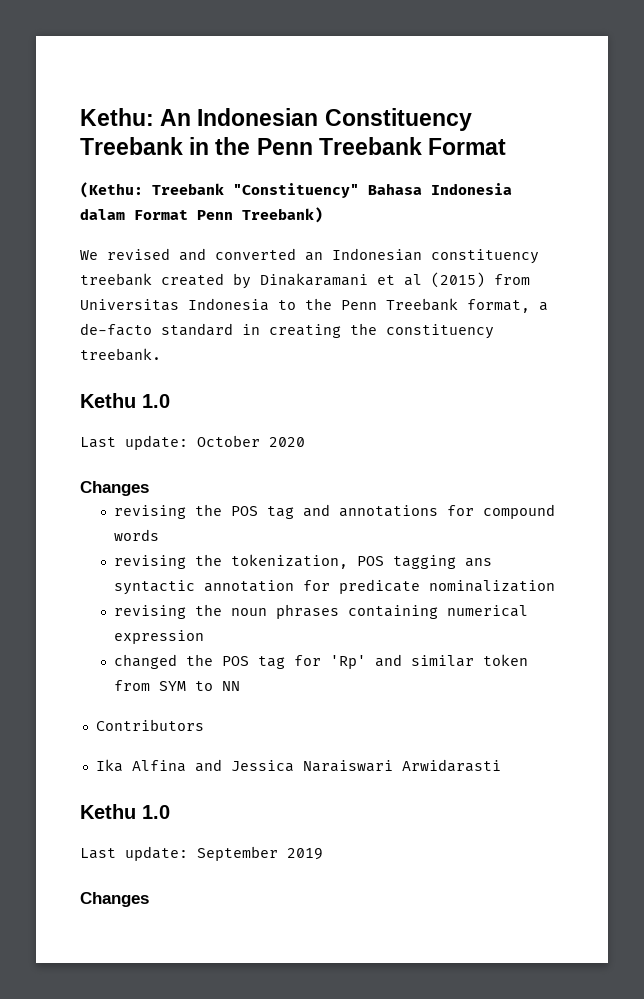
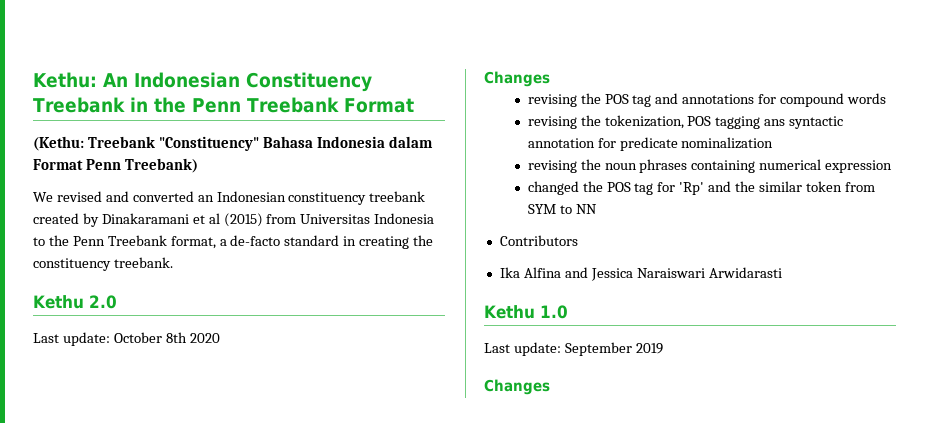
  We revised and converted an Indonesian constituency treebank created by Dinakaramani et al (2015) from Universitas Indonesia to the Penn Treebank format, a de-facto standard in creating the constituency treebank.
- Kethu 1.0
+ Kethu 2.0
- Last update: October 2020
+ Last update: October 8th 2020
- changed the POS tag for 'Rp' and similar token from SYM to NN
+ changed the POS tag for 'Rp' and the similar token from SYM to NN

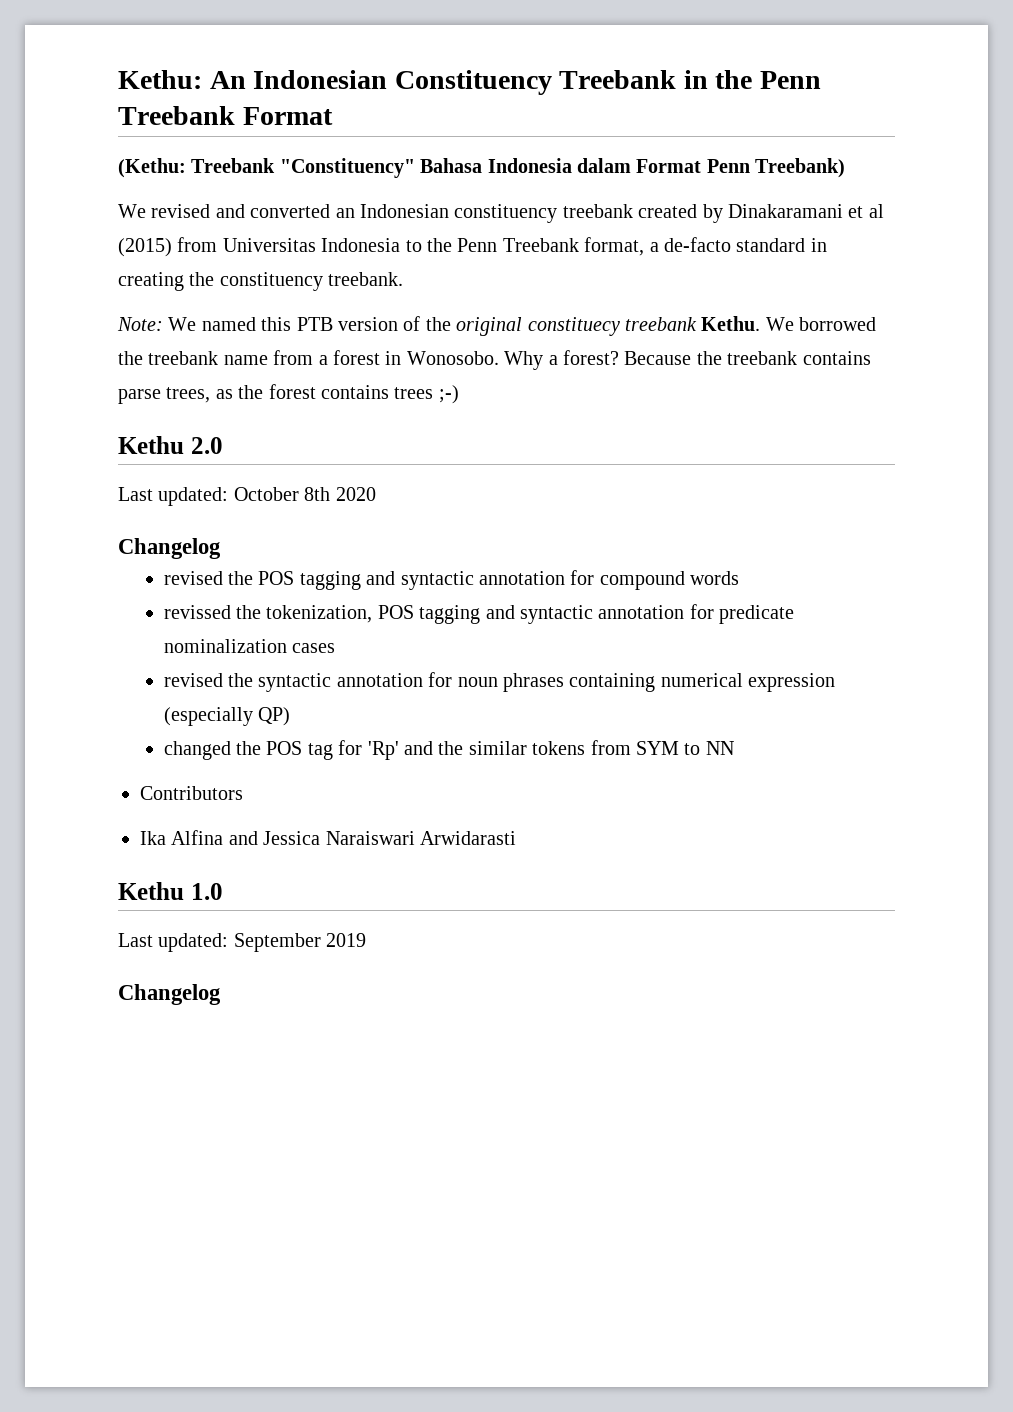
+ Note: We named this PTB version of the original constituecy treebank Kethu. We borrowed the treebank name from a forest in Wonosobo. Why a forest? Because the treebank contains parse trees, as the forest contains trees ;-)
- Last update: October 8th 2020
- Changes
- revising the POS tag and annotations for compound words
+ Last updated: October 8th 2020
+ Changelog
+ revised the POS tagging and syntactic annotation for compound words
- revising the tokenization, POS tagging ans syntactic annotation for predicate nominalization
- revising the noun phrases containing numerical expression
+ revissed the tokenization, POS tagging and syntactic annotation for predicate nominalization cases
+ revised the syntactic annotation for noun phrases containing numerical expression (especially QP)
- changed the POS tag for 'Rp' and the similar token from SYM to NN
+ changed the POS tag for 'Rp' and the similar tokens from SYM to NN
- Last update: September 2019
- Changes
+ Last updated: September 2019
+ Changelog

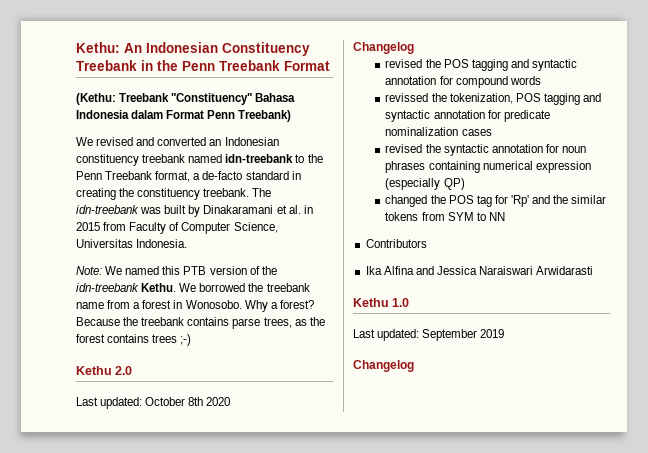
- We revised and converted an Indonesian constituency treebank created by Dinakaramani et al (2015) from Universitas Indonesia to the Penn Treebank format, a de-facto standard in creating the constituency treebank.
+ We revised and converted an Indonesian constituency treebank named idn-treebank to the Penn Treebank format, a de-facto standard in creating the constituency treebank. The idn-treebank was built by Dinakaramani et al. in 2015 from Faculty of Computer Science, Universitas Indonesia.
- Note: We named this PTB version of the original constituecy treebank Kethu.
+ Note: We named this PTB version of the idn-treebank Kethu.

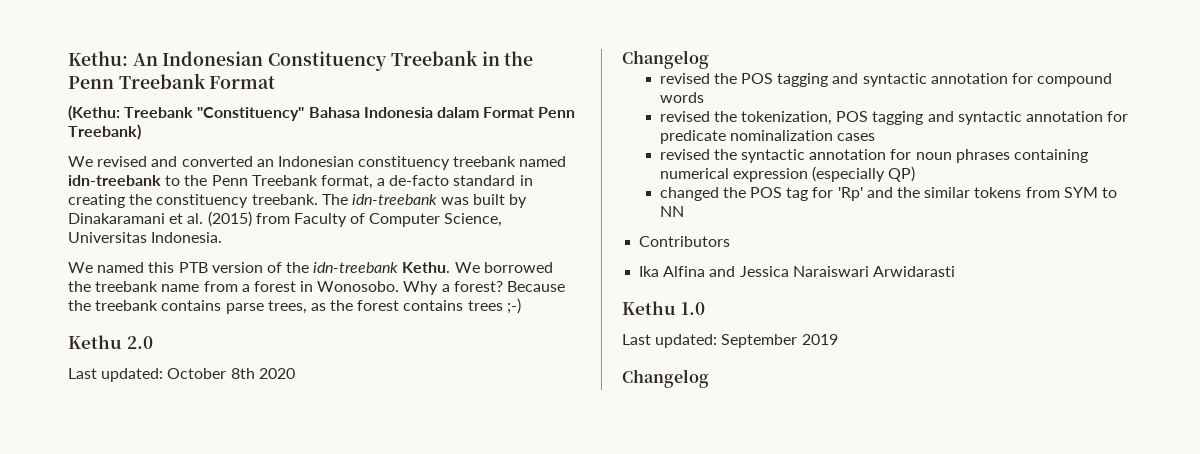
- The idn-treebank was built by Dinakaramani et al. in 2015 from Faculty of Computer Science, Universitas Indonesia.
+ The idn-treebank was built by Dinakaramani et al. (2015) from Faculty of Computer Science, Universitas Indonesia.
- Note: We named this PTB version of the idn-treebank Kethu.
+ We named this PTB version of the idn-treebank Kethu.
- revissed the tokenization, POS tagging and syntactic annotation for predicate nominalization cases
+ revised the tokenization, POS tagging and syntactic annotation for predicate nominalization cases

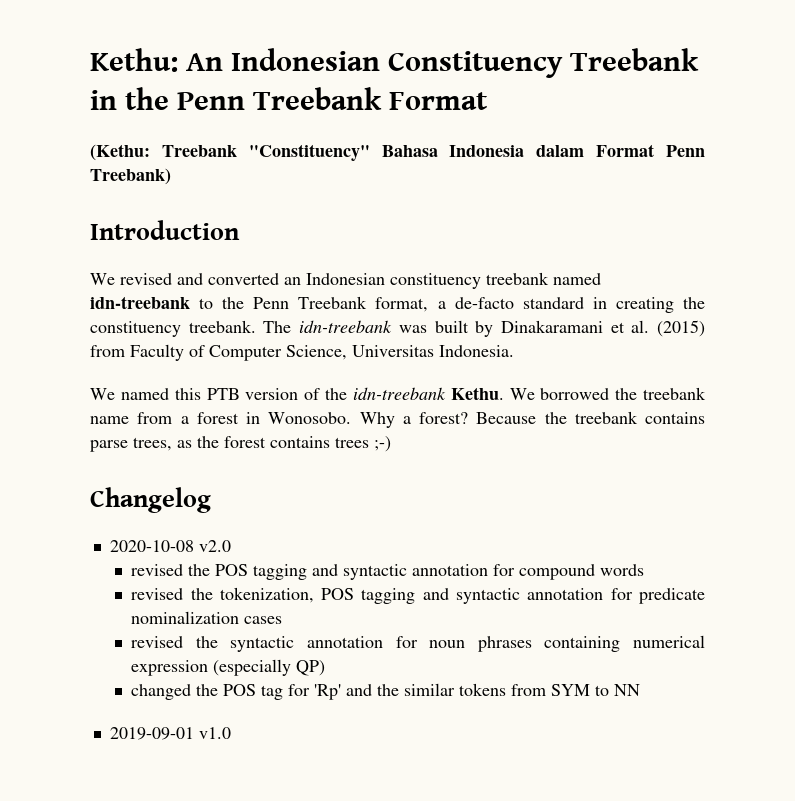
+ Introduction
- Kethu 2.0
- Last updated: October 8th 2020
  Changelog
+ 2020-10-08 v2.0
- Contributors
- Ika Alfina and Jessica Naraiswari Arwidarasti
- Kethu 1.0
- Last updated: September 2019
- Changelog
+ 2019-09-01 v1.0

